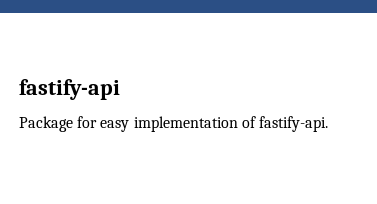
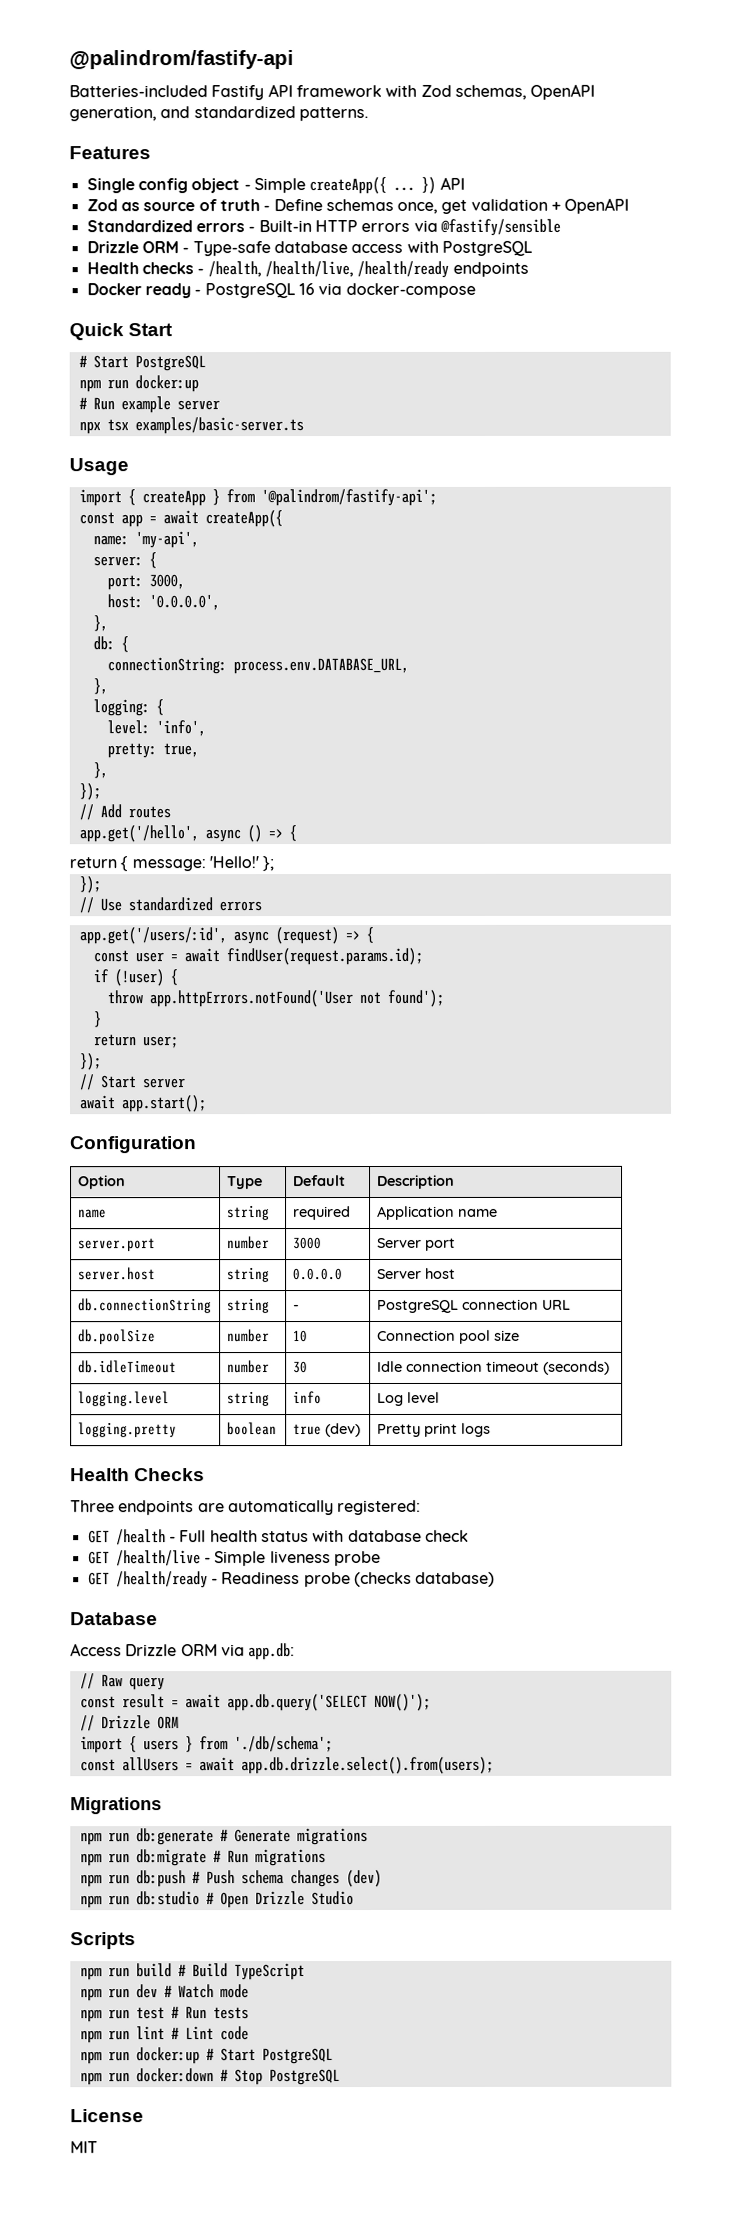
- fastify-api
- Package for easy implementation of fastify-api.
+ @palindrom/fastify-api
+ Batteries-included Fastify API framework with Zod schemas, OpenAPI generation, and standardized patterns.
+ Features
+ Single config object - Simple createApp({ ... }) API
+ Zod as source of truth - Define schemas once, get validation + OpenAPI
+ Standardized errors - Built-in HTTP errors via @fastify/sensible
+ Drizzle ORM - Type-safe database access with PostgreSQL
+ Health checks - /health, /health/live, /health/ready endpoints
+ Docker ready - PostgreSQL 16 via docker-compose
+ Quick Start
+ # Start PostgreSQL
+ npm run docker:up
+ # Run example server
+ npx tsx examples/basic-server.ts
+ Usage
+ import { createApp } from '@palindrom/fastify-api';
+ const app = await createApp({
+ name: 'my-api',
+ server: {
+ port: 3000,
+ host: '0.0.0.0',
+ },
+ db: {
+ connectionString: process.env.DATABASE_URL,
+ },
+ logging: {
+ level: 'info',
+ pretty: true,
+ },
+ });
+ // Add routes
+ app.get('/hello', async () => {
+ return { message: 'Hello!' };
+ });
+ // Use standardized errors
+ app.get('/users/:id', async (request) => {
+ const user = await findUser(request.params.id);
+ if (!user) {
+ throw app.httpErrors.notFound('User not found');
+ }
+ return user;
+ });
+ // Start server
+ await app.start();
+ Configuration
+ Option | Type | Default | Description
+ name | string | required | Application name
+ server.port | number | 3000 | Server port
+ server.host | string | 0.0.0.0 | Server host
+ db.connectionString | string | - | PostgreSQL connection URL
+ db.poolSize | number | 10 | Connection pool size
+ db.idleTimeout | number | 30 | Idle connection timeout (seconds)
+ logging.level | string | info | Log level
+ logging.pretty | boolean | true (dev) | Pretty print logs
+ Health Checks
+ Three endpoints are automatically registered:
+ GET /health - Full health status with database check
+ GET /health/live - Simple liveness probe
+ GET /health/ready - Readiness probe (checks database)
+ Database
+ Access Drizzle ORM via app.db:
+ // Raw query
+ const result = await app.db.query('SELECT NOW()');
+ // Drizzle ORM
+ import { users } from './db/schema';
+ const allUsers = await app.db.drizzle.select().from(users);
+ Migrations
+ npm run db:generate # Generate migrations
+ npm run db:migrate # Run migrations
+ npm run db:push # Push schema changes (dev)
+ npm run db:studio # Open Drizzle Studio
+ Scripts
+ npm run build # Build TypeScript
+ npm run dev # Watch mode
+ npm run test # Run tests
+ npm run lint # Lint code
+ npm run docker:up # Start PostgreSQL
+ npm run docker:down # Stop PostgreSQL
+ License
+ MIT

